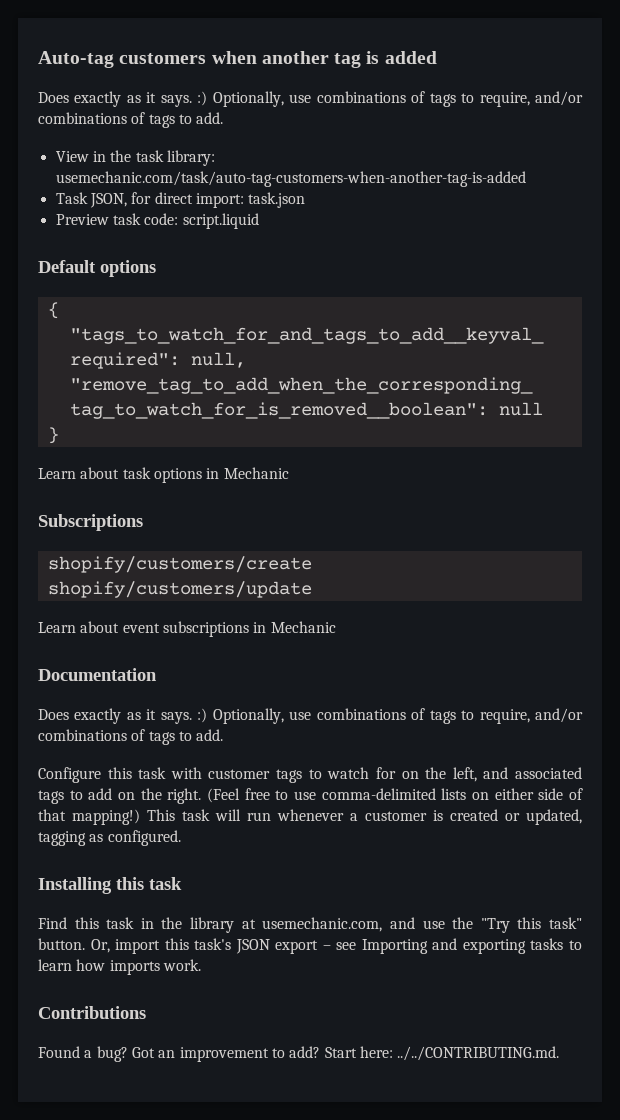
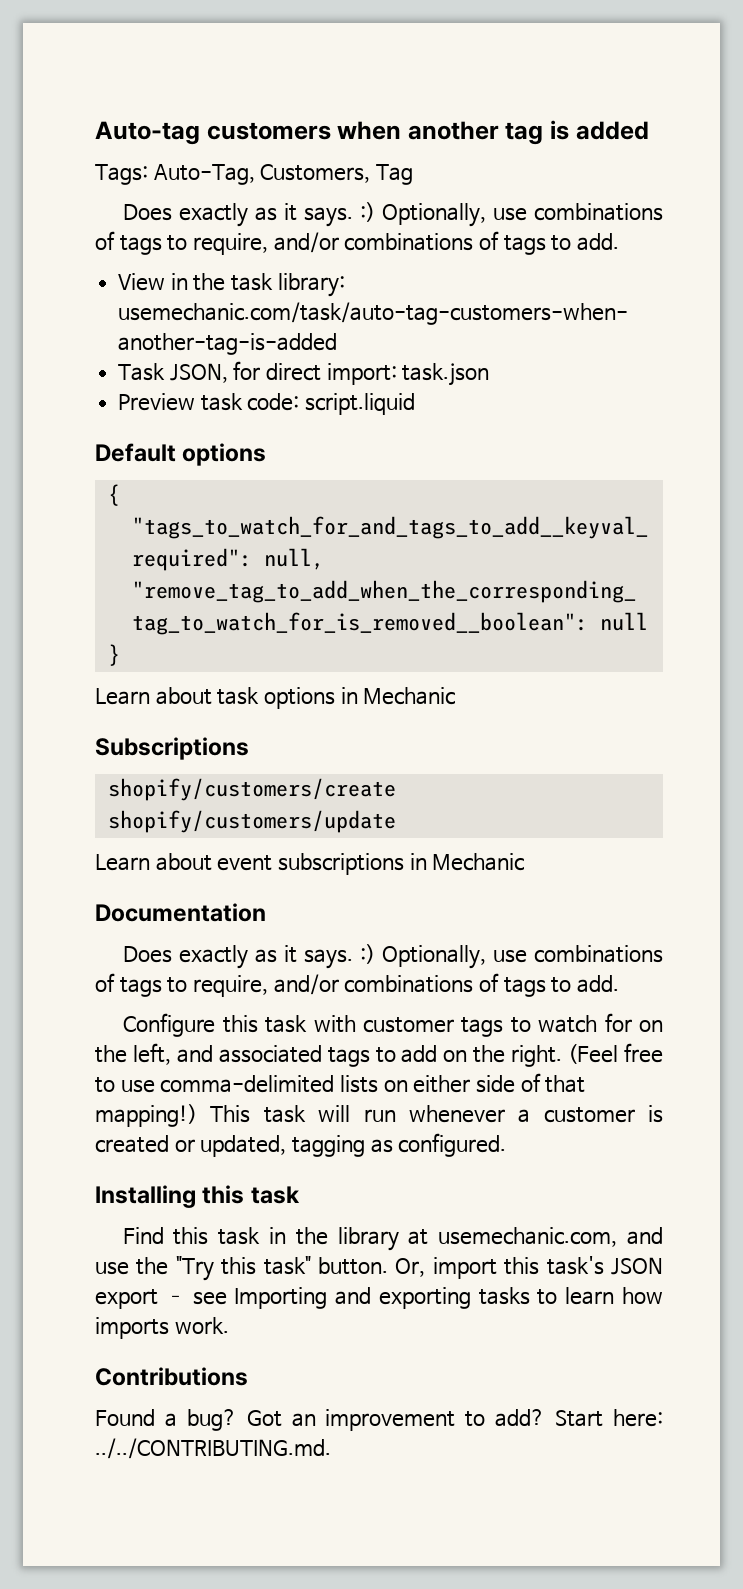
+ Tags: Auto-Tag, Customers, Tag

